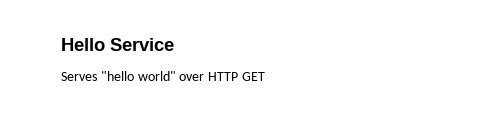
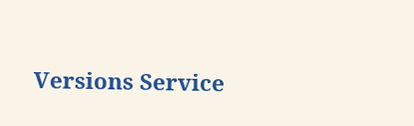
- Hello Service
+ Versions Service
- Serves "hello world" over HTTP GET

